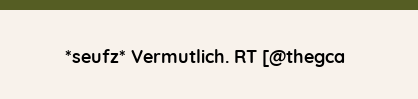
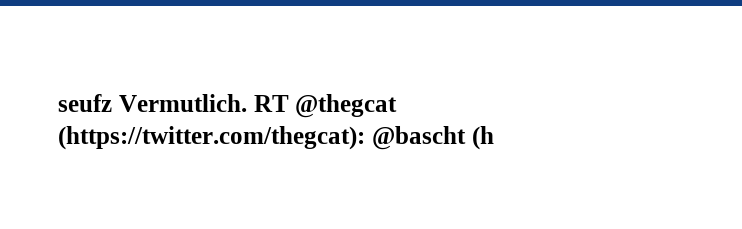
- *seufz* Vermutlich.
+ seufz Vermutlich.
- RT [@thegca
+ RT @thegcat (https://twitter.com/thegcat): @bascht (h

